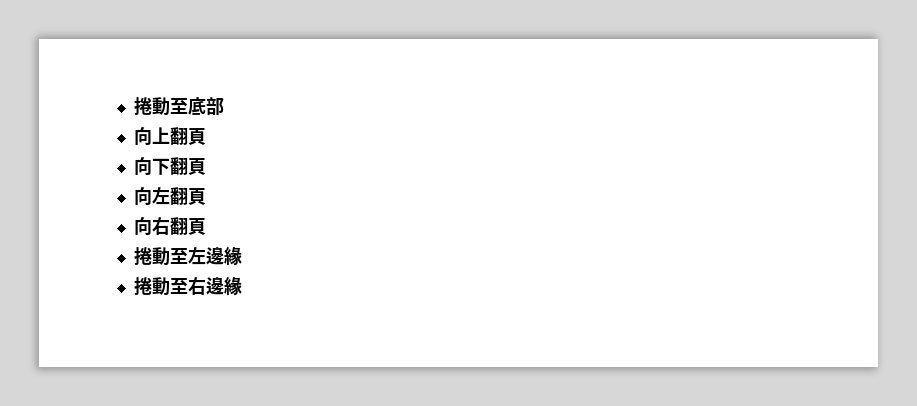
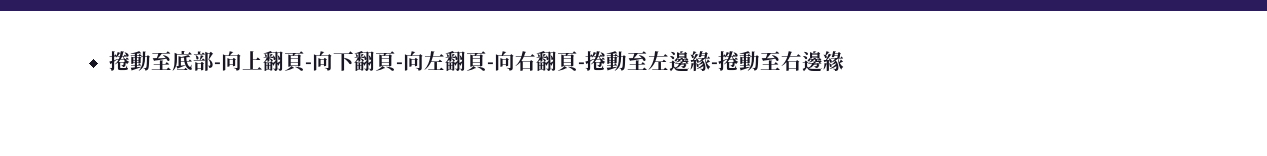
- 捲動至底部
- 向上翻頁
- 向下翻頁
- 向左翻頁
- 向右翻頁
- 捲動至左邊緣
- 捲動至右邊緣
+ 捲動至底部-向上翻頁-向下翻頁-向左翻頁-向右翻頁-捲動至左邊緣-捲動至右邊緣

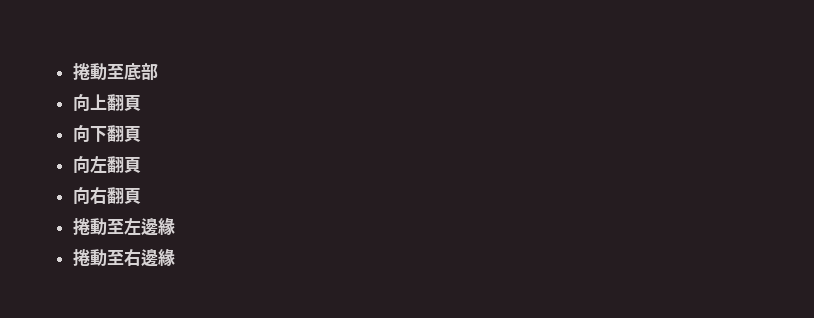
- 捲動至底部-向上翻頁-向下翻頁-向左翻頁-向右翻頁-捲動至左邊緣-捲動至右邊緣
+ 捲動至底部
+ 向上翻頁
+ 向下翻頁
+ 向左翻頁
+ 向右翻頁
+ 捲動至左邊緣
+ 捲動至右邊緣

